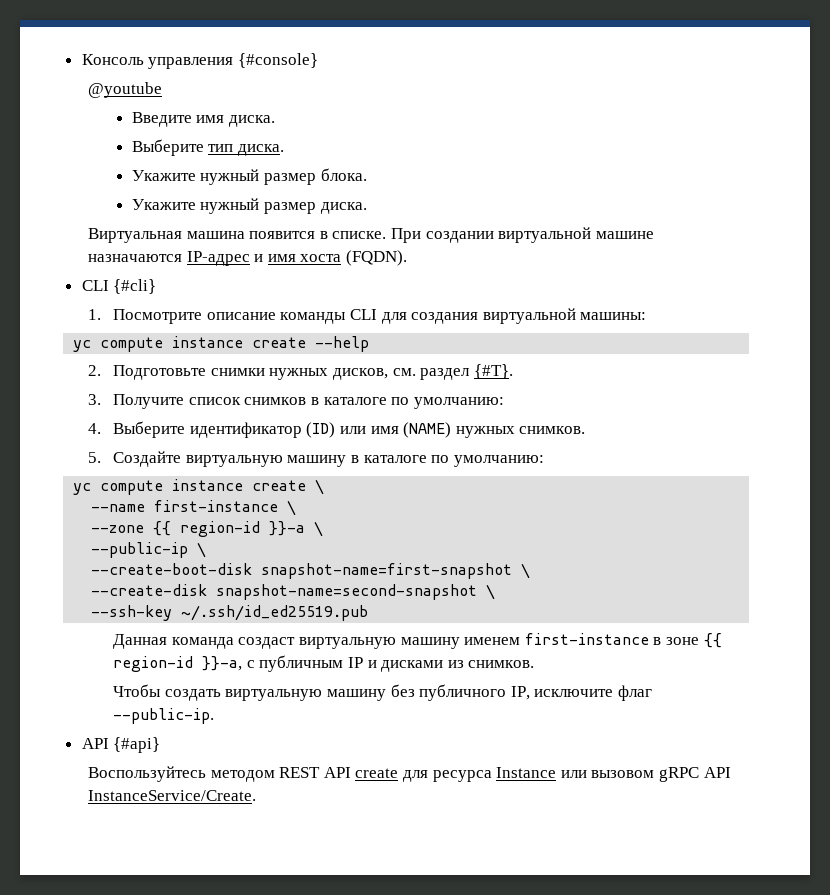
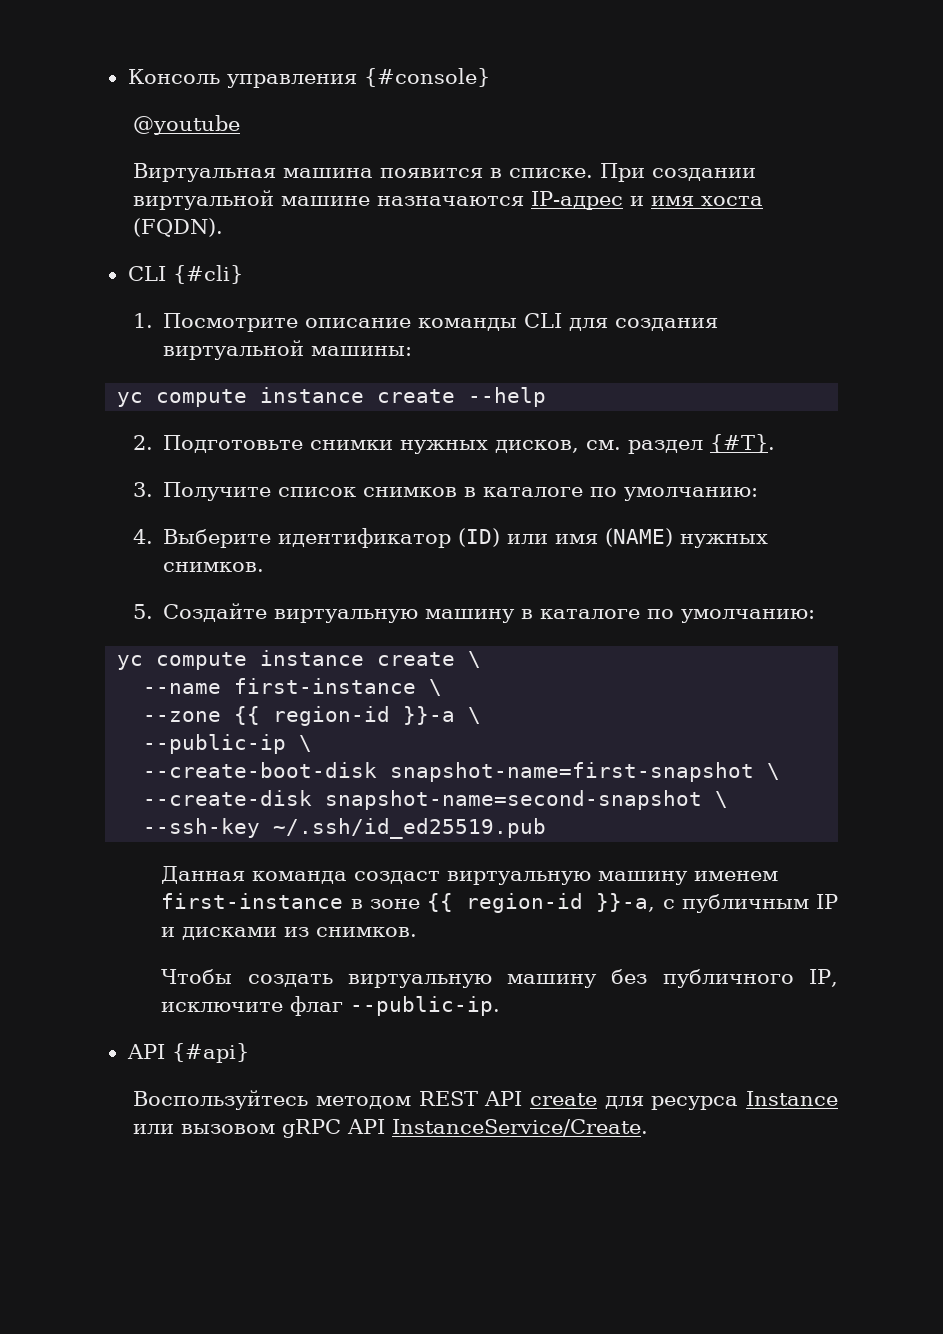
- Введите имя диска.
- Выберите тип диска.
- Укажите нужный размер блока.
- Укажите нужный размер диска.

